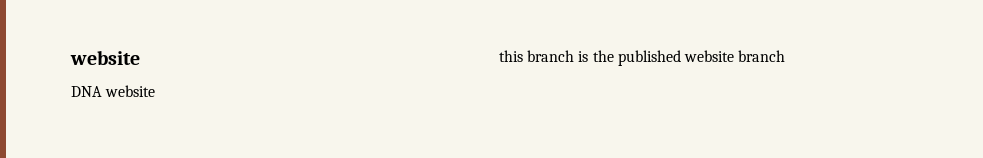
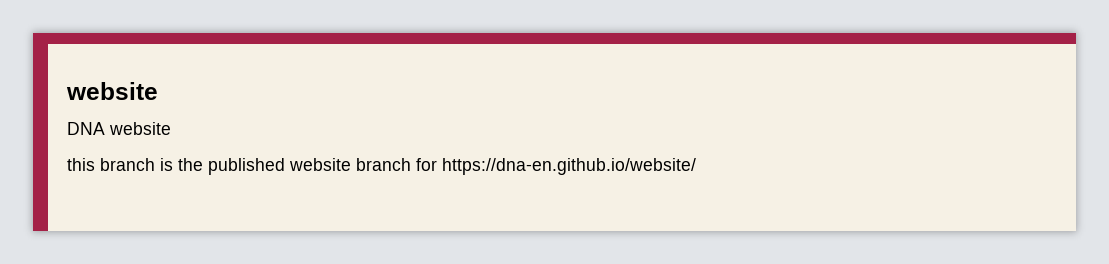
- this branch is the published website branch
+ this branch is the published website branch for https://dna-en.github.io/website/

